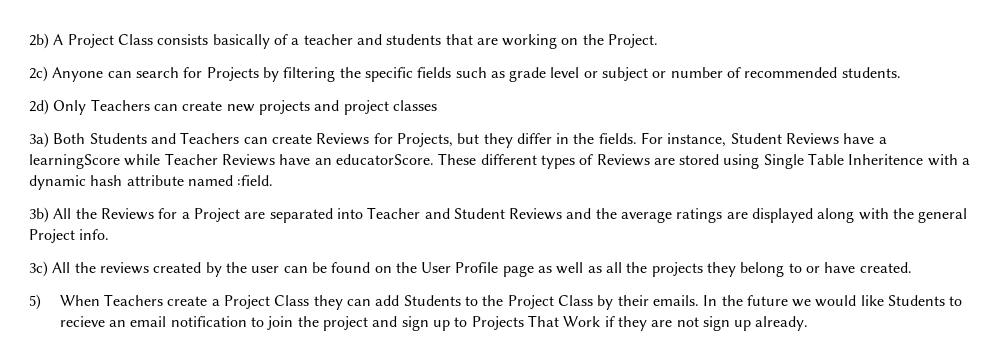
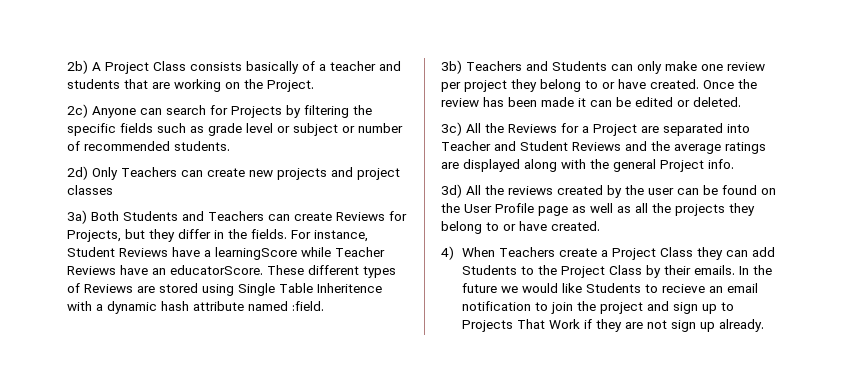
- 3b) All the Reviews for a Project are separated into Teacher and Student Reviews and the average ratings are displayed along with the general Project info.
+ 3b) Teachers and Students can only make one review per project they belong to or have created. Once the review has been made it can be edited or deleted.
+ 3c) All the Reviews for a Project are separated into Teacher and Student Reviews and the average ratings are displayed along with the general Project info.
- 3c) All the reviews created by the user can be found on the User Profile page as well as all the projects they belong to or have created.
+ 3d) All the reviews created by the user can be found on the User Profile page as well as all the projects they belong to or have created.
- 5) When Teachers create a Project Class they can add Students to the Project Class by their emails.
+ 4) When Teachers create a Project Class they can add Students to the Project Class by their emails.

